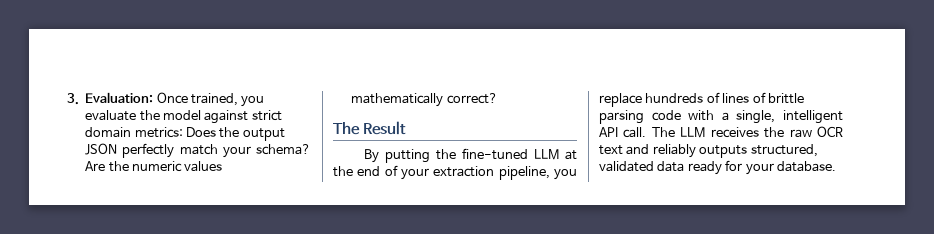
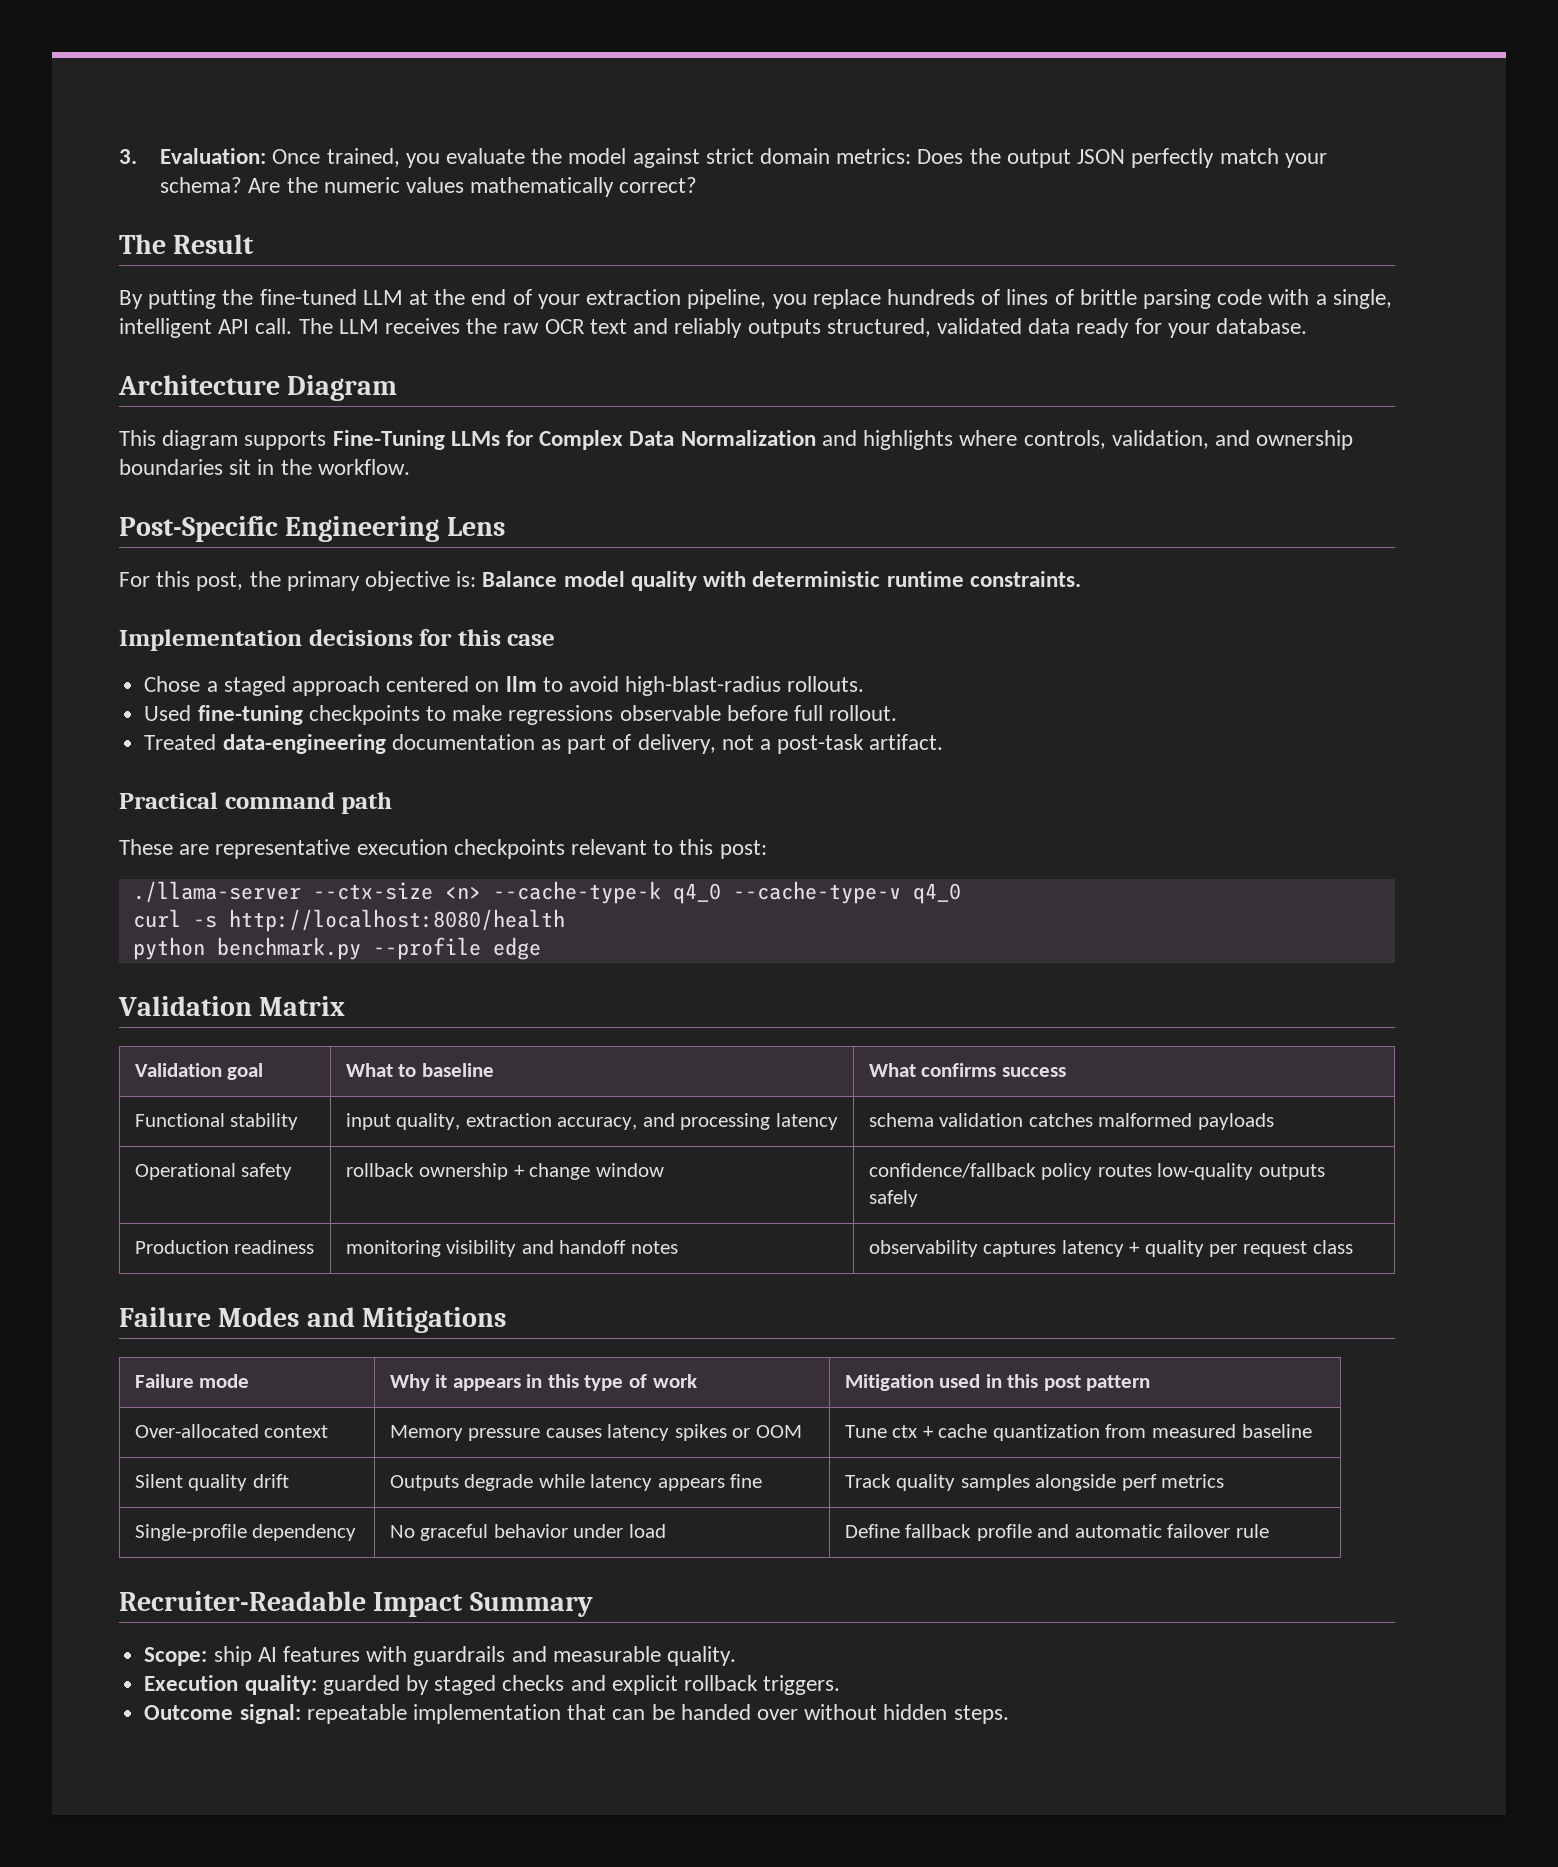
+ Architecture Diagram
+ This diagram supports Fine-Tuning LLMs for Complex Data Normalization and highlights where controls, validation, and ownership boundaries sit in the workflow.
+ Post-Specific Engineering Lens
+ For this post, the primary objective is: Balance model quality with deterministic runtime constraints.
+ Implementation decisions for this case
+ Chose a staged approach centered on llm to avoid high-blast-radius rollouts.
+ Used fine-tuning checkpoints to make regressions observable before full rollout.
+ Treated data-engineering documentation as part of delivery, not a post-task artifact.
+ Practical command path
+ These are representative execution checkpoints relevant to this post:
+ ./llama-server --ctx-size <n> --cache-type-k q4_0 --cache-type-v q4_0
+ curl -s http://localhost:8080/health
+ python benchmark.py --profile edge
+ Validation Matrix
+ Validation goal | What to baseline | What confirms success
+ Functional stability | input quality, extraction accuracy, and processing latency | schema validation catches malformed payloads
+ Operational safety | rollback ownership + change window | confidence/fallback policy routes low-quality outputs safely
+ Production readiness | monitoring visibility and handoff notes | observability captures latency + quality per request class
+ Failure Modes and Mitigations
+ Failure mode | Why it appears in this type of work | Mitigation used in this post pattern
+ Over-allocated context | Memory pressure causes latency spikes or OOM | Tune ctx + cache quantization from measured baseline
+ Silent quality drift | Outputs degrade while latency appears fine | Track quality samples alongside perf metrics
+ Single-profile dependency | No graceful behavior under load | Define fallback profile and automatic failover rule
+ Recruiter-Readable Impact Summary
+ Scope: ship AI features with guardrails and measurable quality.
+ Execution quality: guarded by staged checks and explicit rollback triggers.
+ Outcome signal: repeatable implementation that can be handed over without hidden steps.

